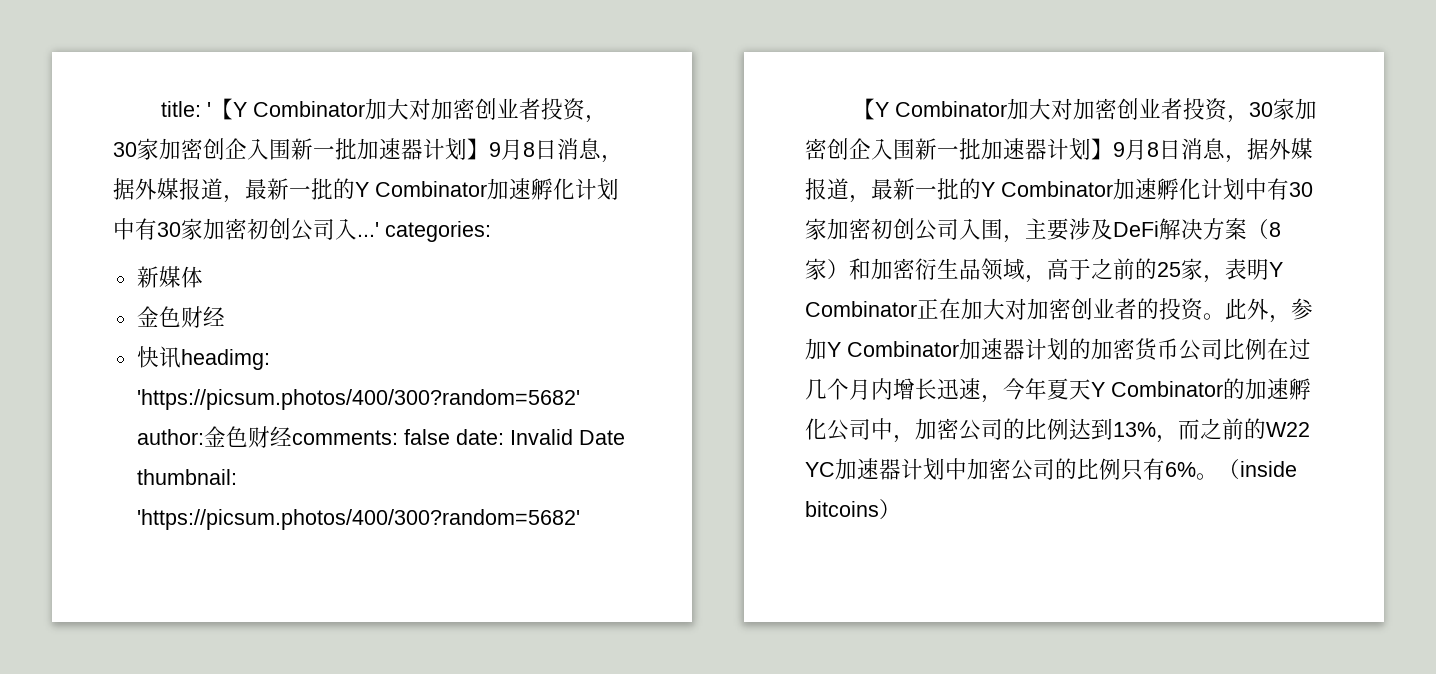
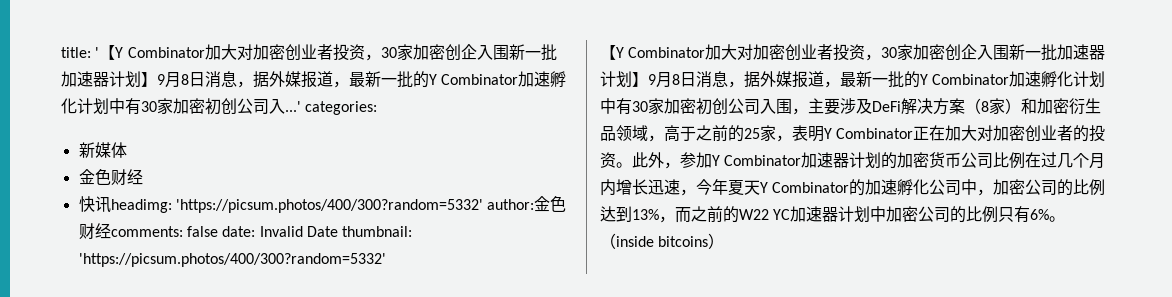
- 快讯headimg: 'https://picsum.photos/400/300?random=5682' author:金色财经comments: false date: Invalid Date thumbnail: 'https://picsum.photos/400/300?random=5682'
+ 快讯headimg: 'https://picsum.photos/400/300?random=5332' author:金色财经comments: false date: Invalid Date thumbnail: 'https://picsum.photos/400/300?random=5332'

